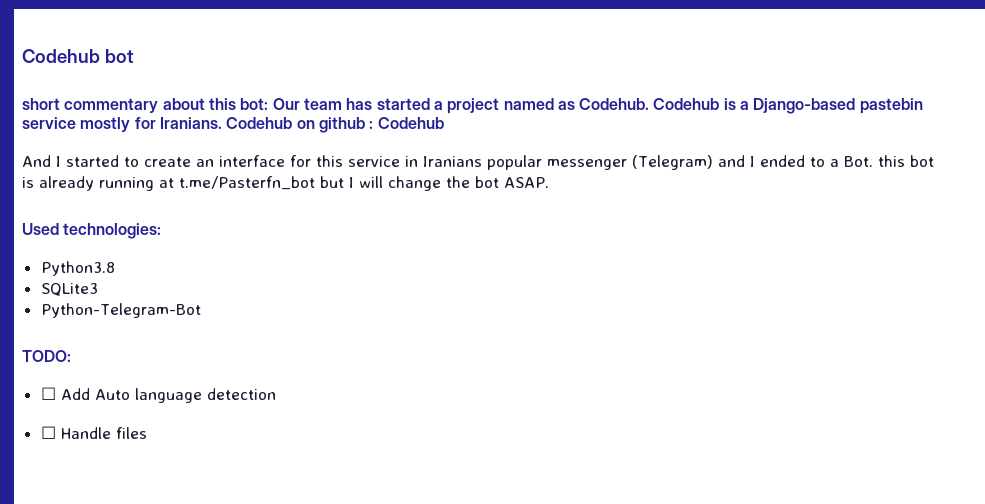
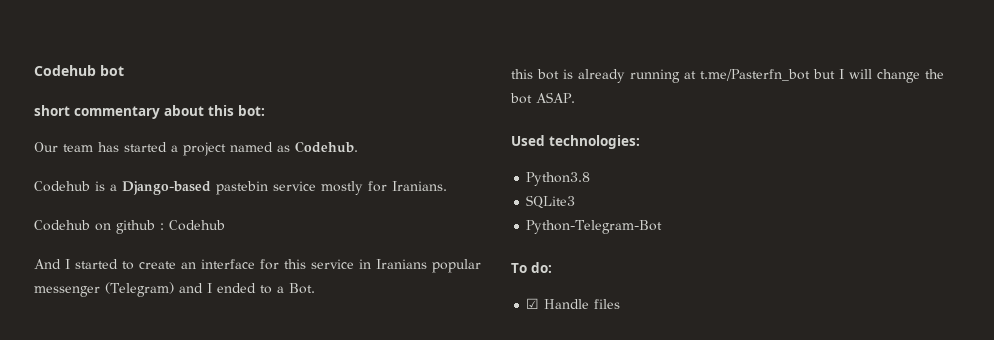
- short commentary about this bot: Our team has started a project named as Codehub. Codehub is a Django-based pastebin service mostly for Iranians. Codehub on github : Codehub
+ short commentary about this bot:
+ Our team has started a project named as Codehub.
+ Codehub is a Django-based pastebin service mostly for Iranians.
+ Codehub on github : Codehub
- And I started to create an interface for this service in Iranians popular messenger (Telegram) and I ended to a Bot. this bot is already running at t.me/Pasterfn_bot but I will change the bot ASAP.
+ And I started to create an interface for this service in Iranians popular messenger (Telegram) and I ended to a Bot.
+ this bot is already running at t.me/Pasterfn_bot but I will change the bot ASAP.
- TODO:
- ☐ Add Auto language detection
- ☐ Handle files
+ To do:
+ ☑ Handle files

